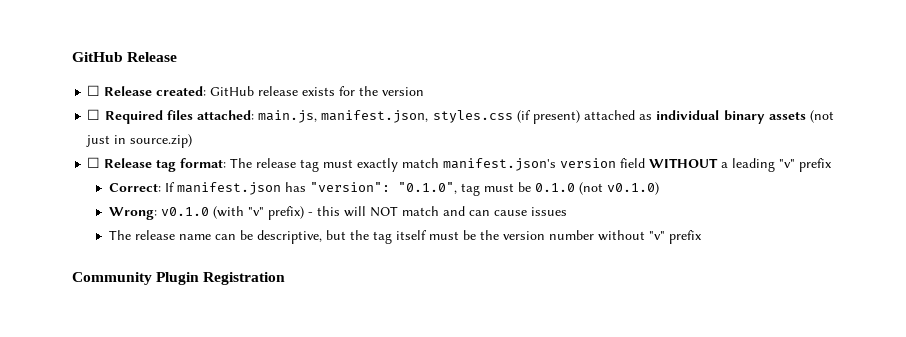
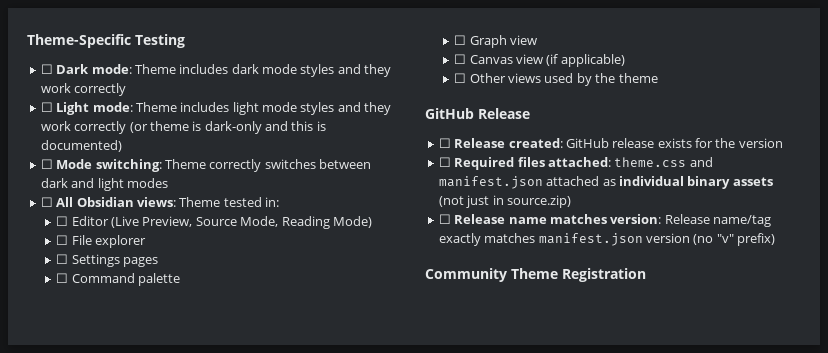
+ Theme-Specific Testing
+ ☐ Dark mode: Theme includes dark mode styles and they work correctly
+ ☐ Light mode: Theme includes light mode styles and they work correctly (or theme is dark-only and this is documented)
+ ☐ Mode switching: Theme correctly switches between dark and light modes
+ ☐ All Obsidian views: Theme tested in:
+ ☐ Editor (Live Preview, Source Mode, Reading Mode)
+ ☐ File explorer
+ ☐ Settings pages
+ ☐ Command palette
+ ☐ Graph view
+ ☐ Canvas view (if applicable)
+ ☐ Other views used by the theme
- ☐ Required files attached: main.js, manifest.json, styles.css (if present) attached as individual binary assets (not just in source.zip)
+ ☐ Required files attached: theme.css and manifest.json attached as individual binary assets (not just in source.zip)
- ☐ Release tag format: The release tag must exactly match manifest.json's version field WITHOUT a leading "v" prefix
- Correct: If manifest.json has "version": "0.1.0", tag must be 0.1.0 (not v0.1.0)
- Wrong: v0.1.0 (with "v" prefix) - this will NOT match and can cause issues
- The release name can be descriptive, but the tag itself must be the version number without "v" prefix
+ ☐ Release name matches version: Release name/tag exactly matches manifest.json version (no "v" prefix)
- Community Plugin Registration
+ Community Theme Registration

